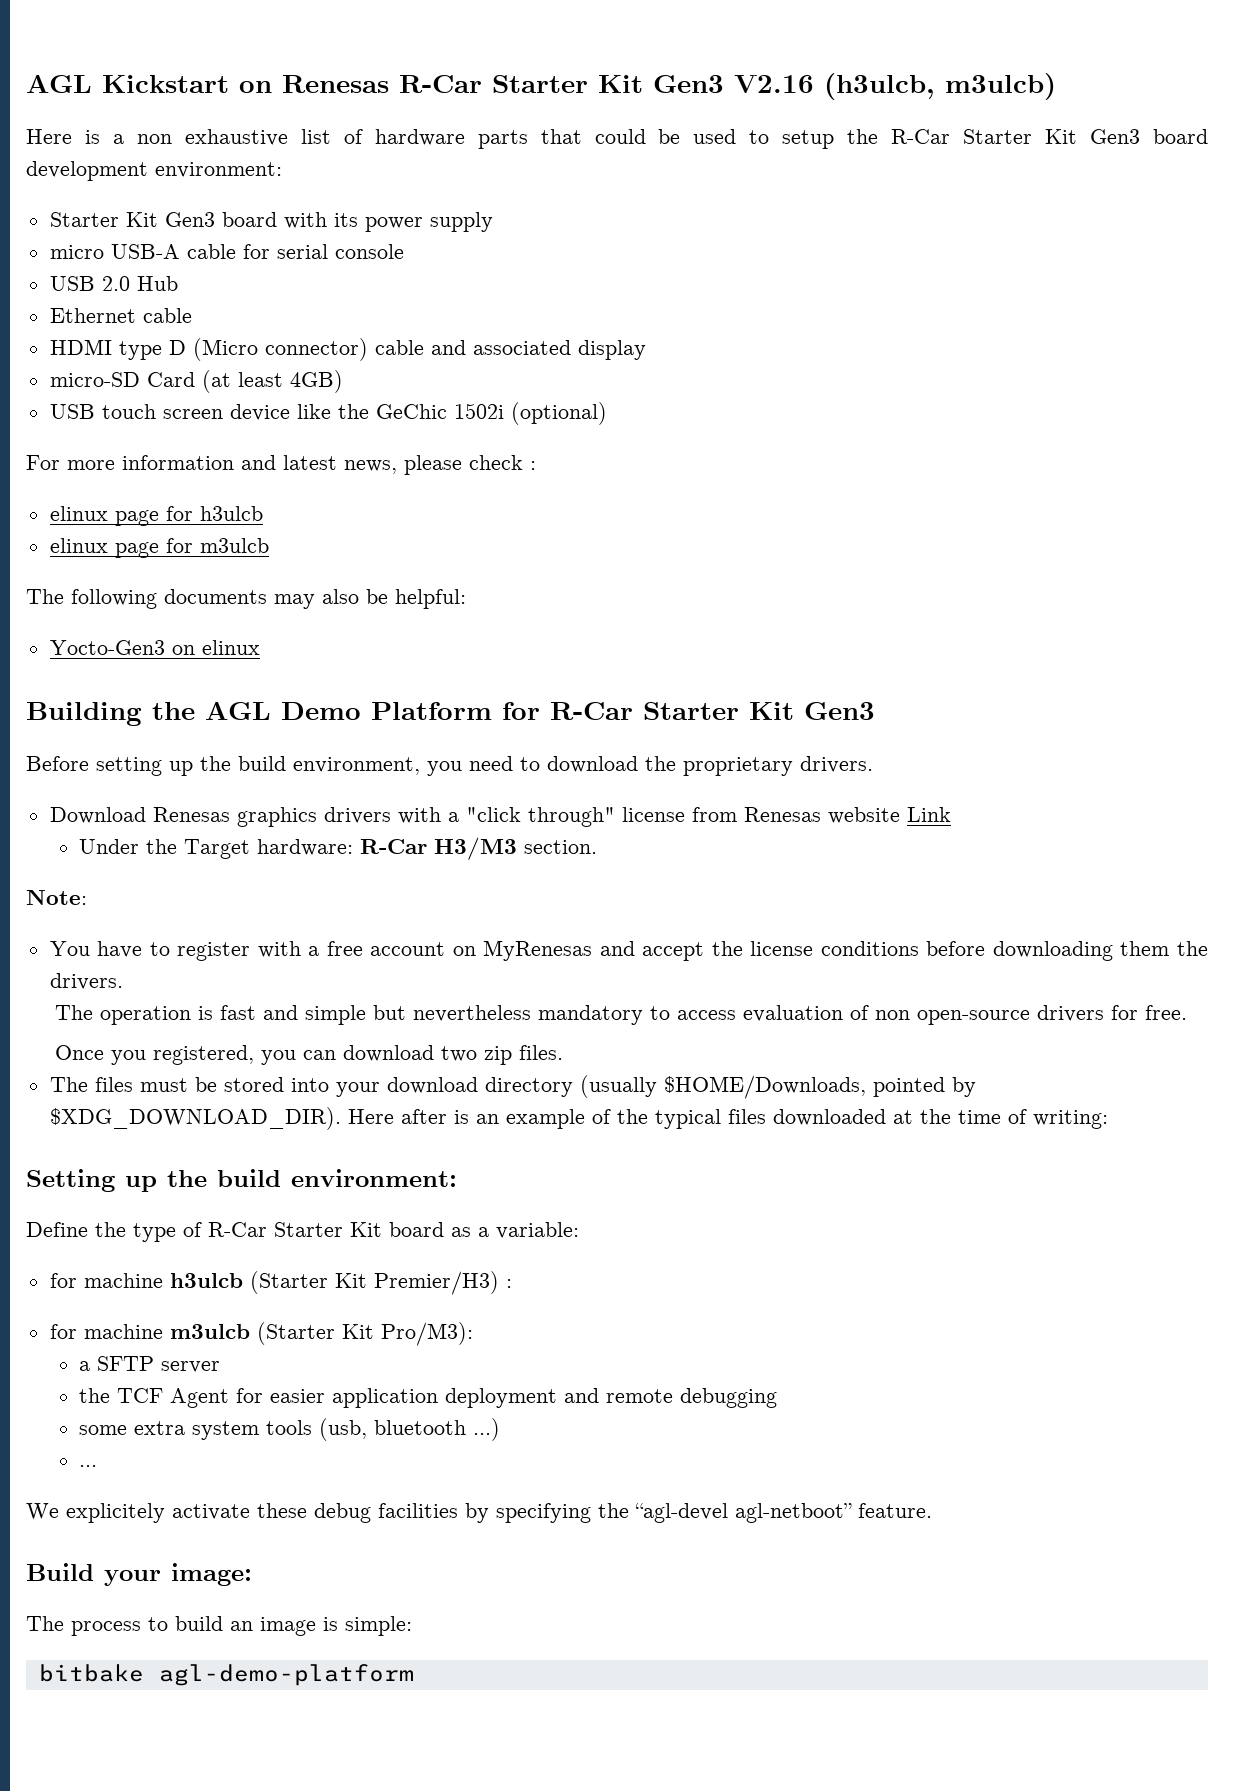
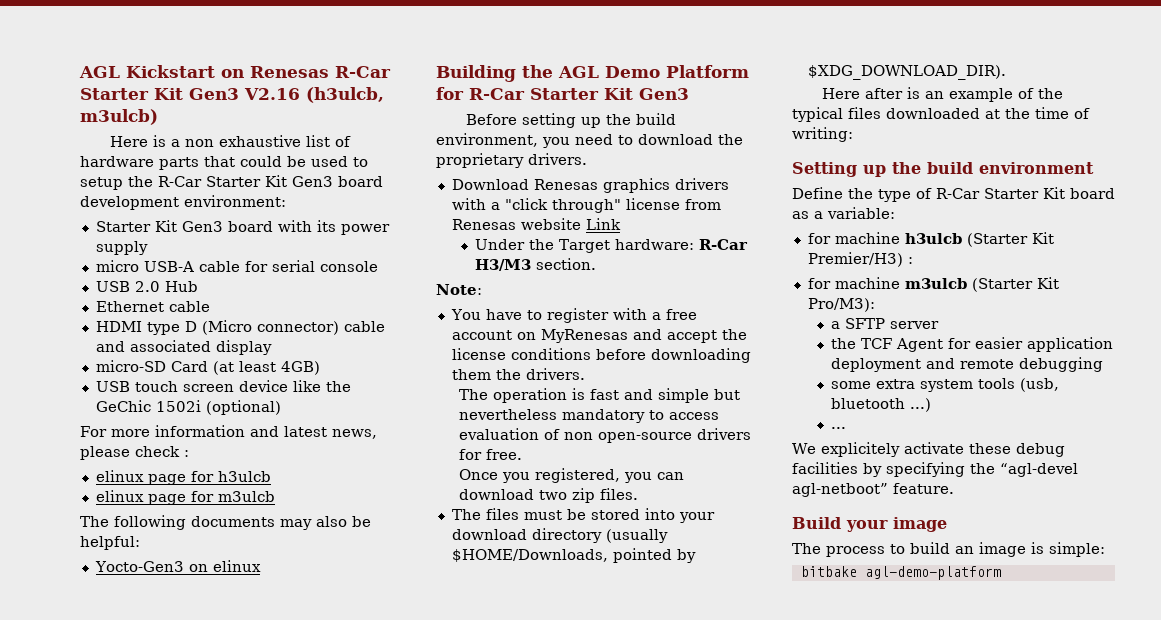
- The files must be stored into your download directory (usually $HOME/Downloads, pointed by $XDG_DOWNLOAD_DIR). Here after is an example of the typical files downloaded at the time of writing:
+ The files must be stored into your download directory (usually $HOME/Downloads, pointed by $XDG_DOWNLOAD_DIR).
+ Here after is an example of the typical files downloaded at the time of writing:
- Setting up the build environment:
+ Setting up the build environment
- Build your image:
+ Build your image

